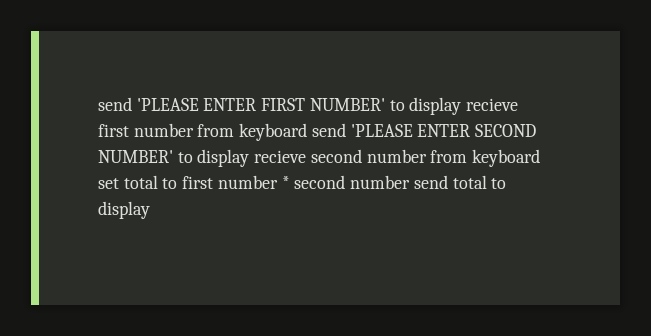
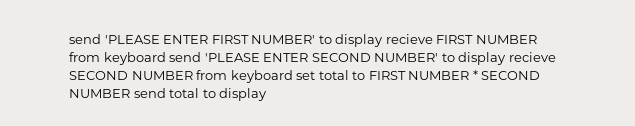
- send 'PLEASE ENTER FIRST NUMBER' to display recieve first number from keyboard send 'PLEASE ENTER SECOND NUMBER' to display recieve second number from keyboard set total to first number * second number send total to display
+ send 'PLEASE ENTER FIRST NUMBER' to display recieve FIRST NUMBER from keyboard send 'PLEASE ENTER SECOND NUMBER' to display recieve SECOND NUMBER from keyboard set total to FIRST NUMBER * SECOND NUMBER send total to display

